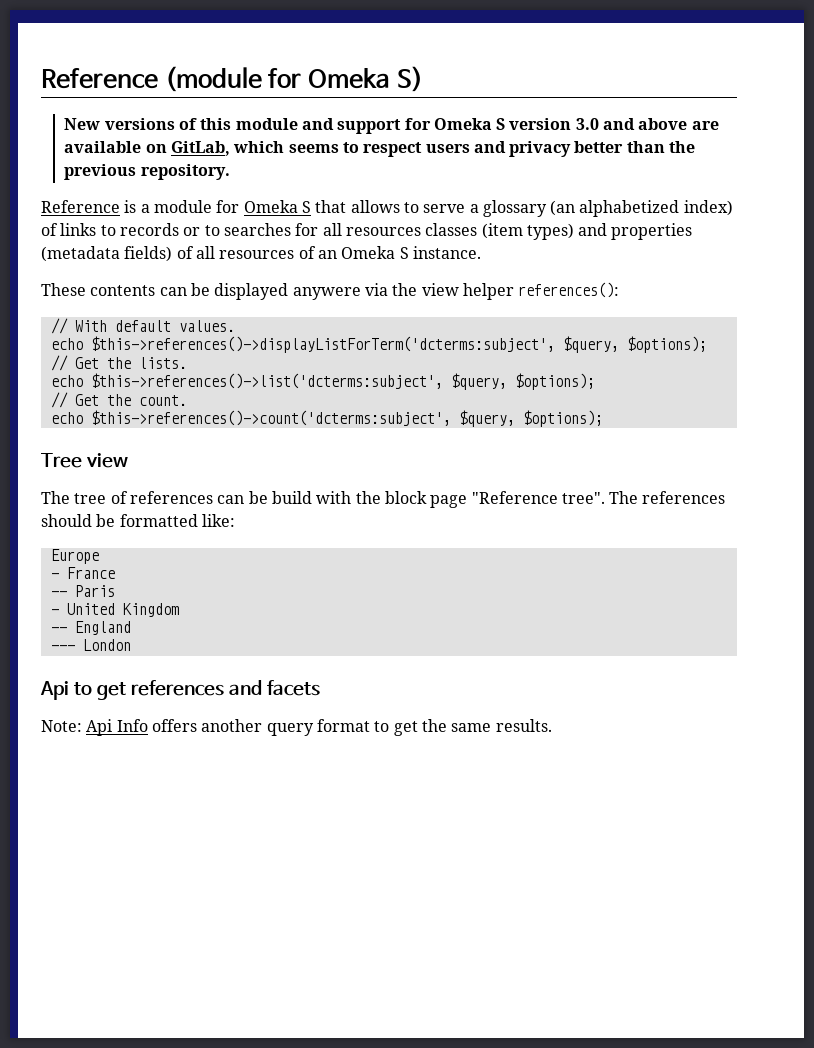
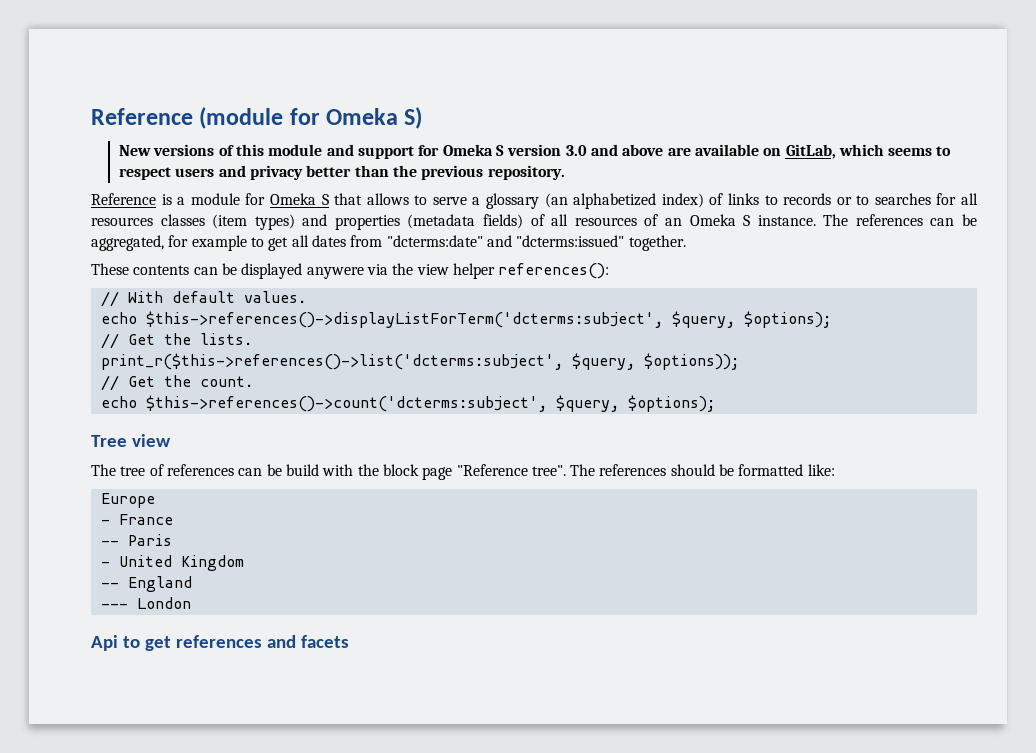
+ The references can be aggregated, for example to get all dates from "dcterms:date" and "dcterms:issued" together.
- echo $this->references()->list('dcterms:subject', $query, $options);
+ print_r($this->references()->list('dcterms:subject', $query, $options));
- Note: Api Info offers another query format to get the same results.

